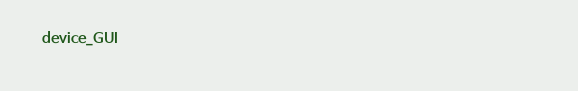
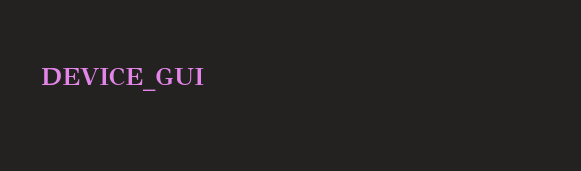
- device_GUI
+ DEVICE_GUI

